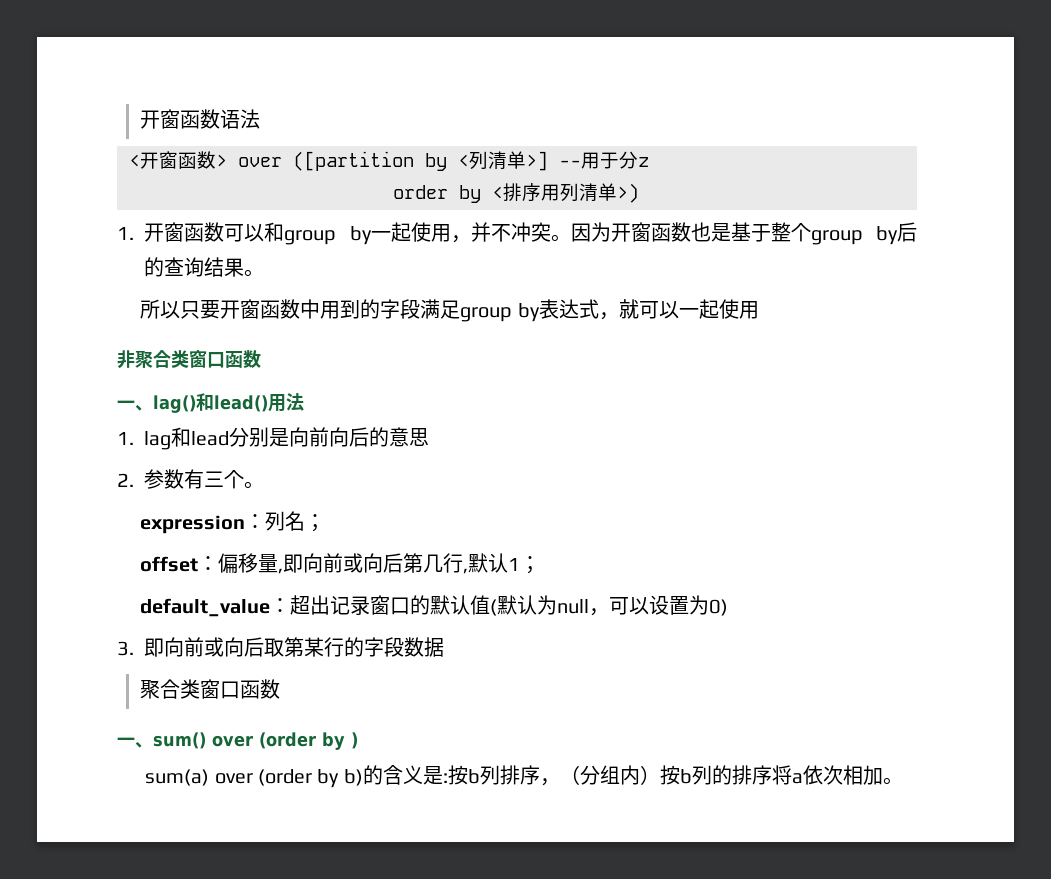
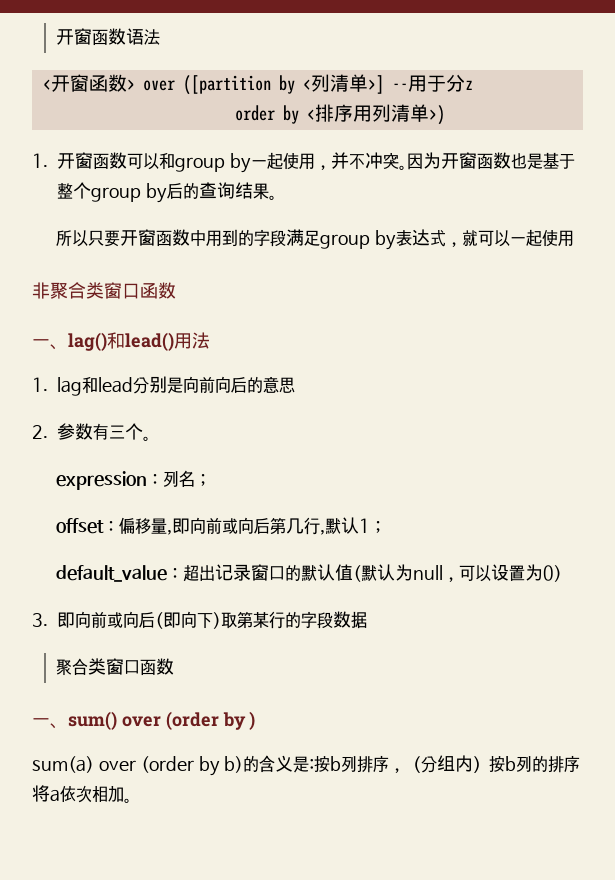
- 3.即向前或向后取第某行的字段数据
+ 3.即向前或向后(即向下)取第某行的字段数据

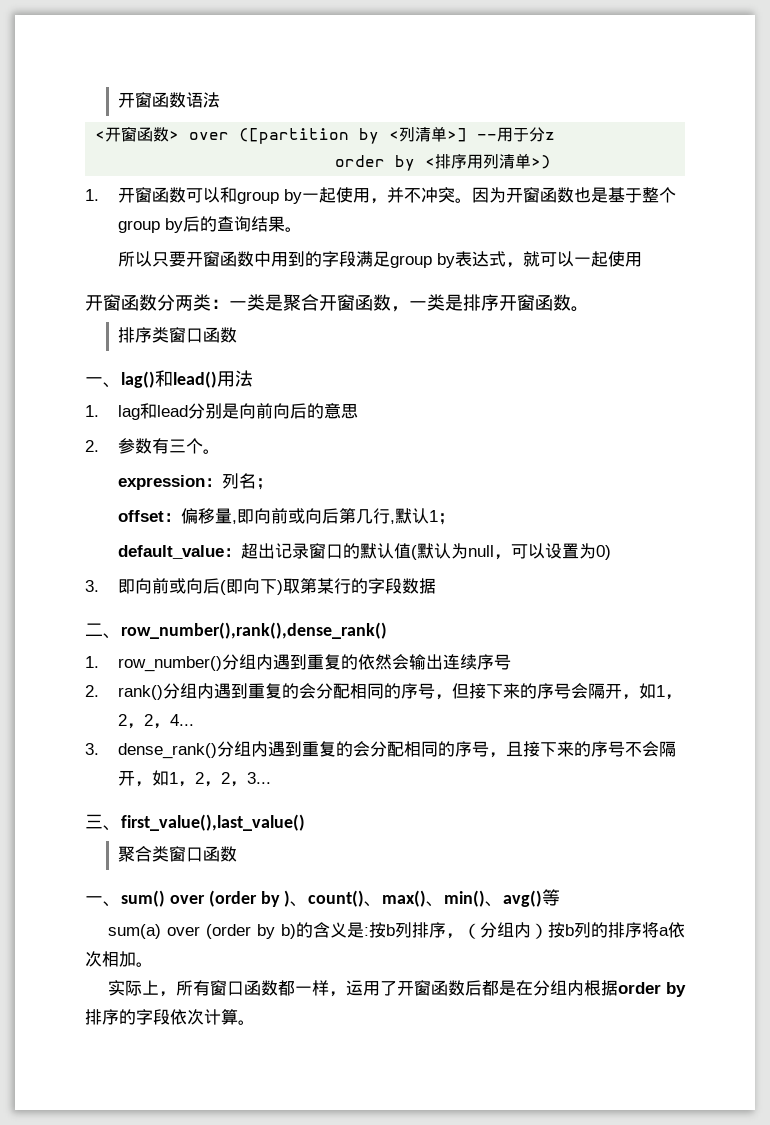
- 非聚合类窗口函数
+ 开窗函数分两类：一类是聚合开窗函数，一类是排序开窗函数。
+ 排序类窗口函数
+ 二、row_number(),rank(),dense_rank()
+ 1. row_number()分组内遇到重复的依然会输出连续序号
+ 2. rank()分组内遇到重复的会分配相同的序号，但接下来的序号会隔开，如1，2，2，4...
+ 3. dense_rank()分组内遇到重复的会分配相同的序号，且接下来的序号不会隔开，如1，2，2，3...
+ 三、first_value(),last_value()
- 一、sum() over (order by )
+ 一、sum() over (order by )、count()、max()、min()、avg()等
+ 实际上，所有窗口函数都一样，运用了开窗函数后都是在分组内根据order by排序的字段依次计算。

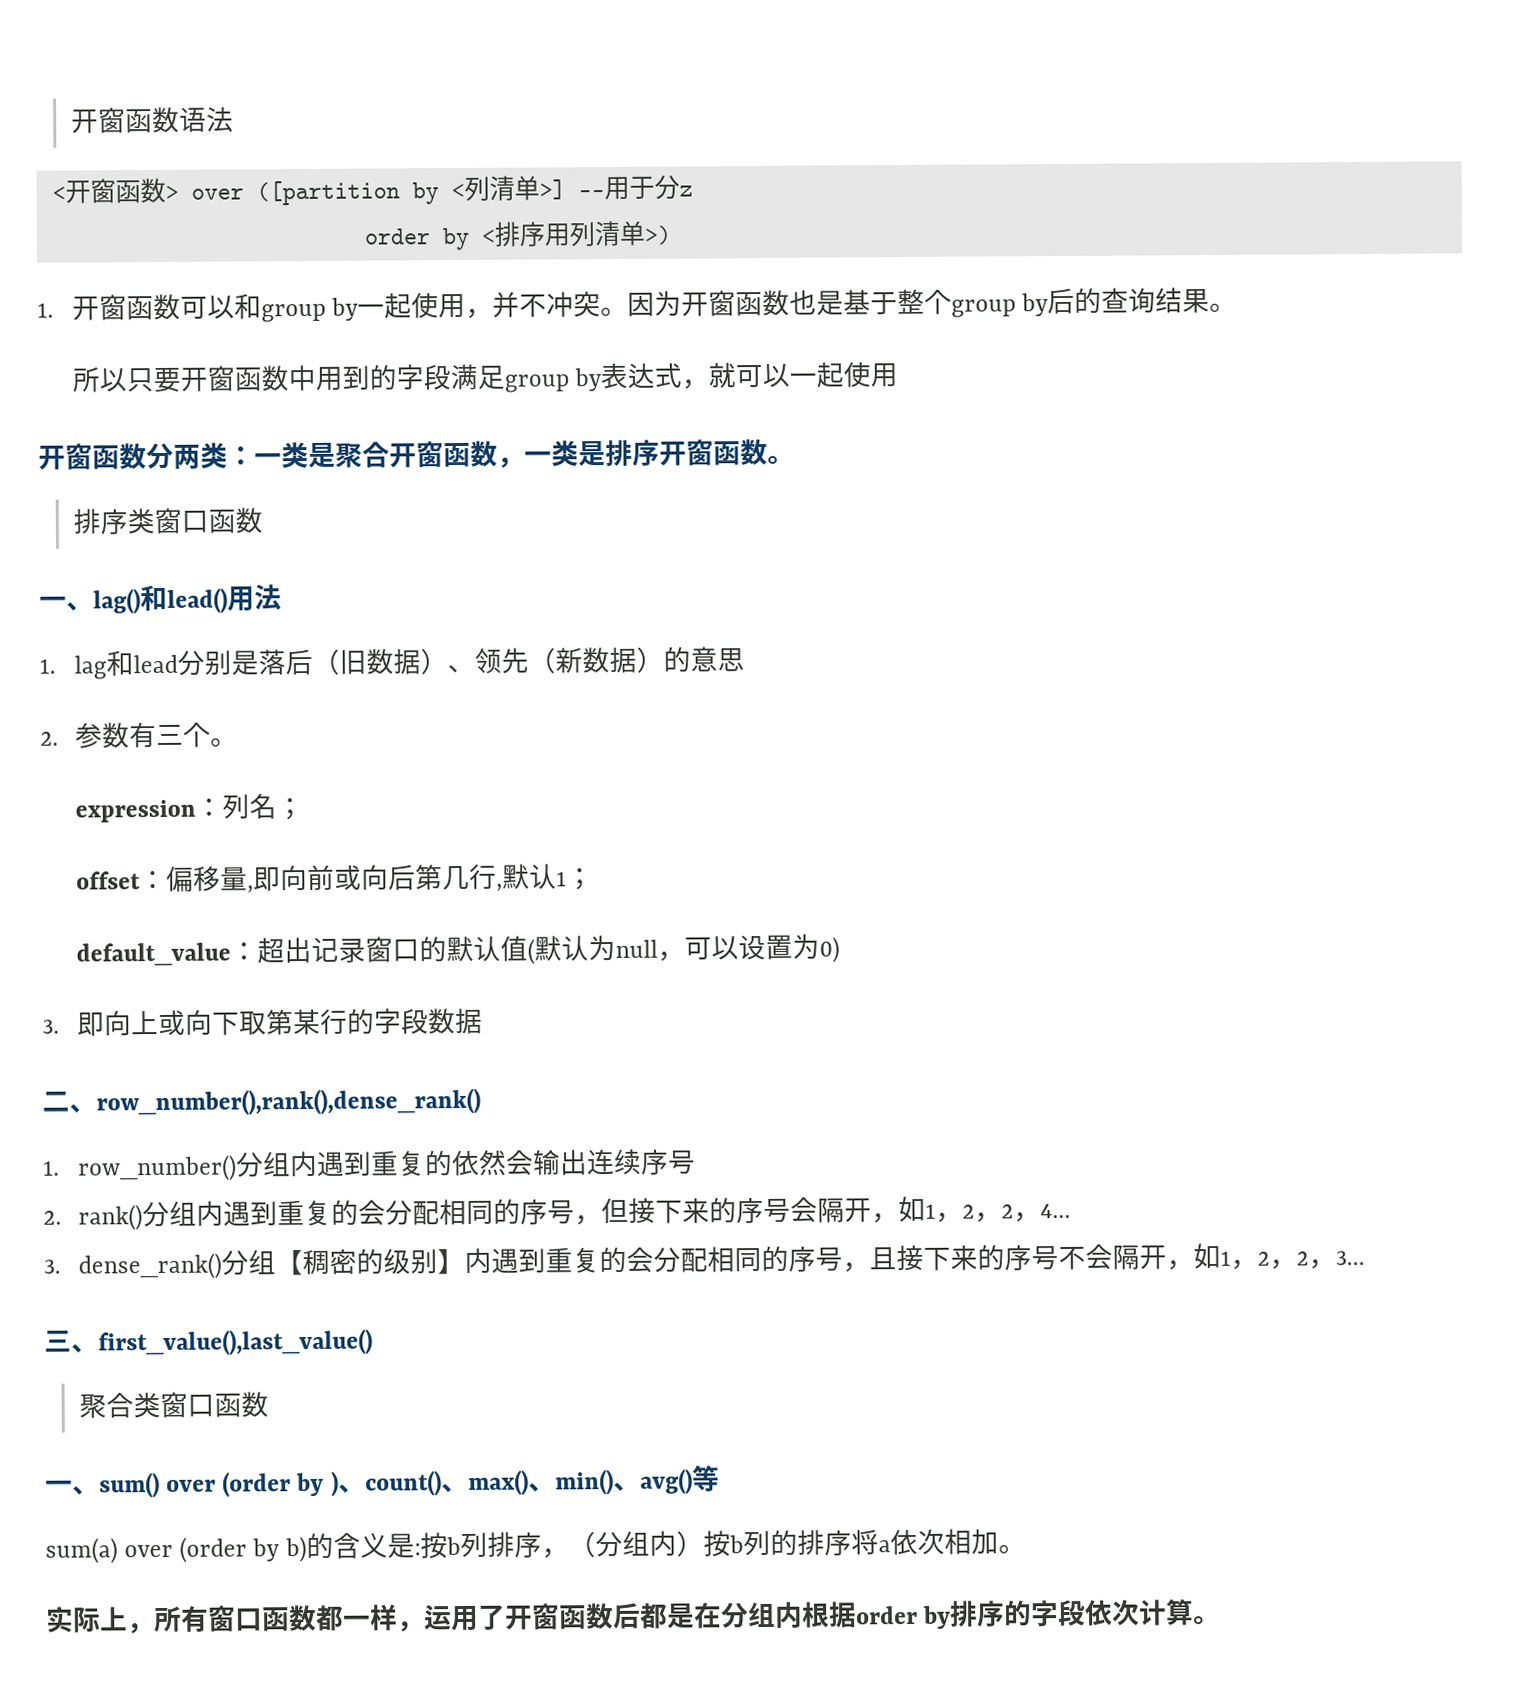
- 1. lag和lead分别是向前向后的意思
+ 1. lag和lead分别是落后（旧数据）、领先（新数据）的意思
- 3.即向前或向后(即向下)取第某行的字段数据
+ 3.即向上或向下取第某行的字段数据
- 3. dense_rank()分组内遇到重复的会分配相同的序号，且接下来的序号不会隔开，如1，2，2，3...
+ 3. dense_rank()分组【稠密的级别】内遇到重复的会分配相同的序号，且接下来的序号不会隔开，如1，2，2，3...

